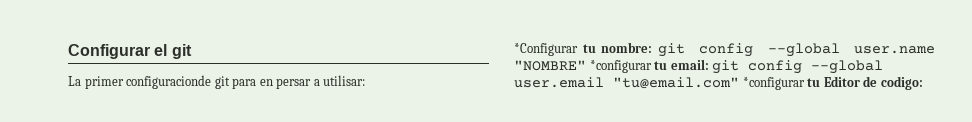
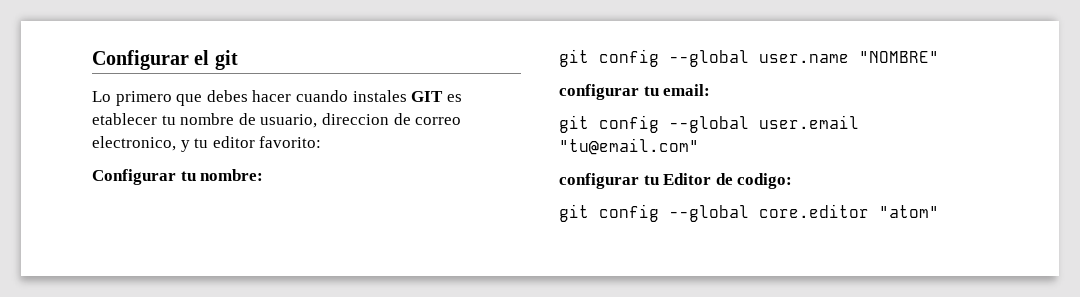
- La primer configuracionde git para en persar a utilisar:
- *Configurar tu nombre: git config --global user.name "NOMBRE" *configurar tu email: git config --global user.email "tu@email.com" *configurar tu Editor de codigo:
+ Lo primero que debes hacer cuando instales GIT es etablecer tu nombre de usuario, direccion de correo electronico, y tu editor favorito:
+ Configurar tu nombre:
+ git config --global user.name "NOMBRE"
+ configurar tu email:
+ git config --global user.email "tu@email.com"
+ configurar tu Editor de codigo:
+ git config --global core.editor "atom"

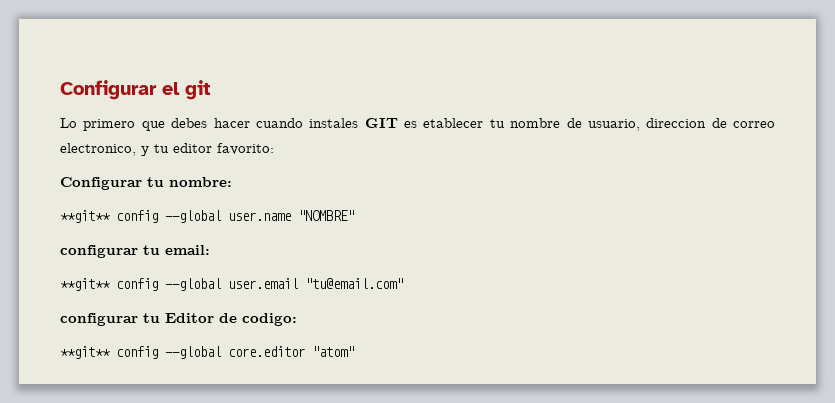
- git config --global user.name "NOMBRE"
+ **git** config --global user.name "NOMBRE"
- git config --global user.email "tu@email.com"
+ **git** config --global user.email "tu@email.com"
- git config --global core.editor "atom"
+ **git** config --global core.editor "atom"

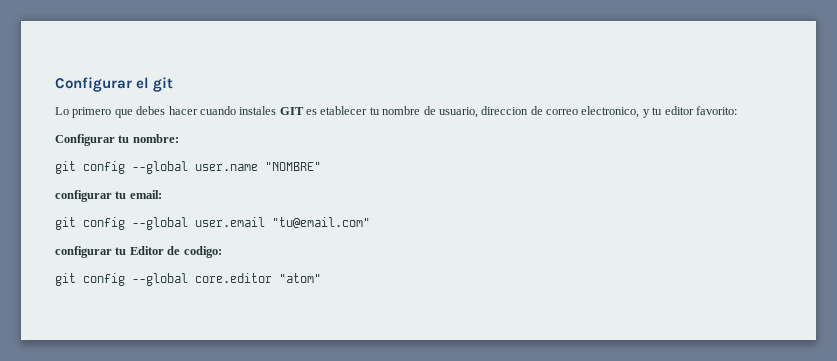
- **git** config --global user.name "NOMBRE"
+ git config --global user.name "NOMBRE"
- **git** config --global user.email "tu@email.com"
+ git config --global user.email "tu@email.com"
- **git** config --global core.editor "atom"
+ git config --global core.editor "atom"

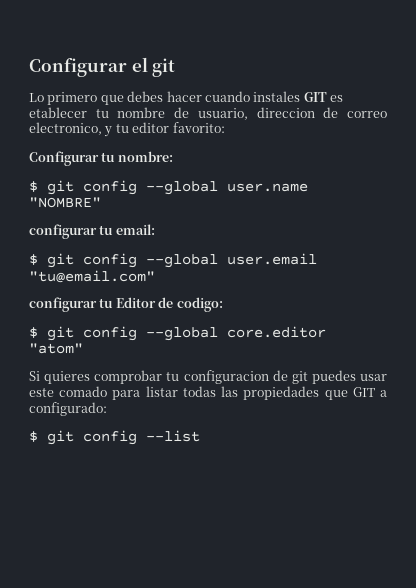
- git config --global user.name "NOMBRE"
+ $ git config --global user.name "NOMBRE"
- git config --global user.email "tu@email.com"
+ $ git config --global user.email "tu@email.com"
- git config --global core.editor "atom"
+ $ git config --global core.editor "atom"
+ Si quieres comprobar tu configuracion de git puedes usar este comado para listar todas las propiedades que GIT a configurado:
+ $ git config --list

